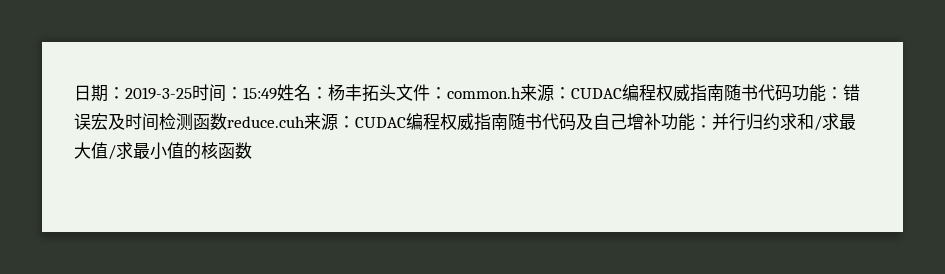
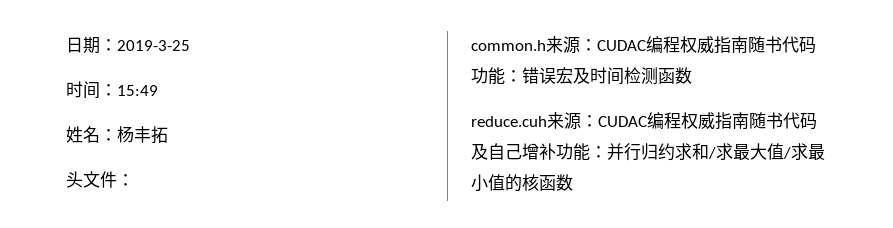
- 日期：2019-3-25时间：15:49姓名：杨丰拓头文件：common.h来源：CUDAC编程权威指南随书代码功能：错误宏及时间检测函数reduce.cuh来源：CUDAC编程权威指南随书代码及自己增补功能：并行归约求和/求最大值/求最小值的核函数
+ 日期：2019-3-25
+ 时间：15:49
+ 姓名：杨丰拓
+ 头文件：
+ common.h来源：CUDAC编程权威指南随书代码功能：错误宏及时间检测函数
+ reduce.cuh来源：CUDAC编程权威指南随书代码及自己增补功能：并行归约求和/求最大值/求最小值的核函数

